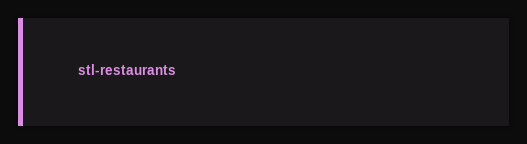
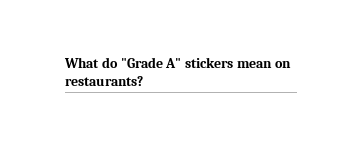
- stl-restaurants
+ What do "Grade A" stickers mean on restaurants?

